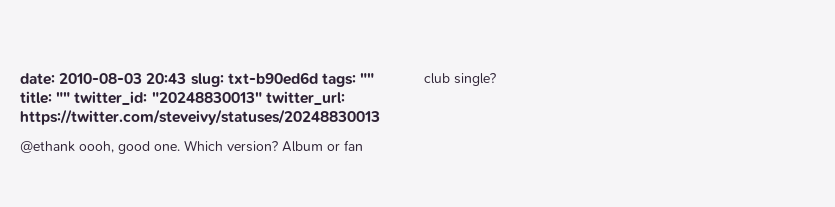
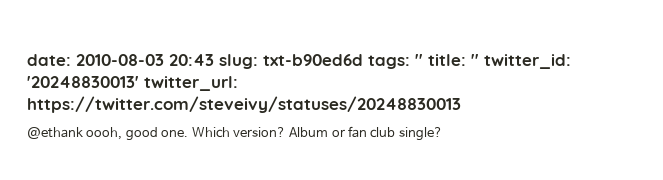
- date: 2010-08-03 20:43 slug: txt-b90ed6d tags: "" title: "" twitter_id: "20248830013" twitter_url: https://twitter.com/steveivy/statuses/20248830013
+ date: 2010-08-03 20:43 slug: txt-b90ed6d tags: '' title: '' twitter_id: '20248830013' twitter_url: https://twitter.com/steveivy/statuses/20248830013

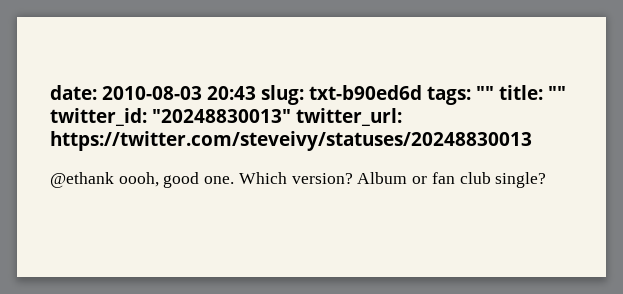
- date: 2010-08-03 20:43 slug: txt-b90ed6d tags: '' title: '' twitter_id: '20248830013' twitter_url: https://twitter.com/steveivy/statuses/20248830013
+ date: 2010-08-03 20:43 slug: txt-b90ed6d tags: "" title: "" twitter_id: "20248830013" twitter_url: https://twitter.com/steveivy/statuses/20248830013

